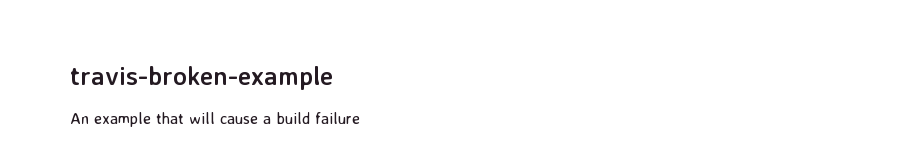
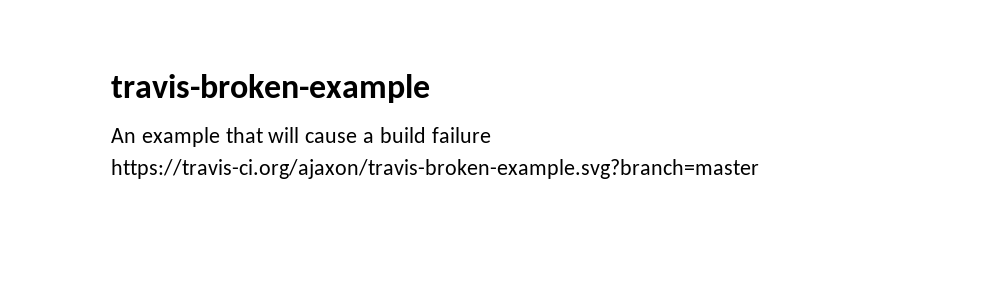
- An example that will cause a build failure
+ An example that will cause a build failure https://travis-ci.org/ajaxon/travis-broken-example.svg?branch=master

